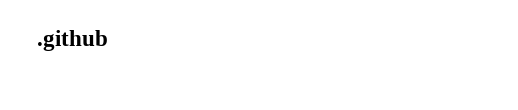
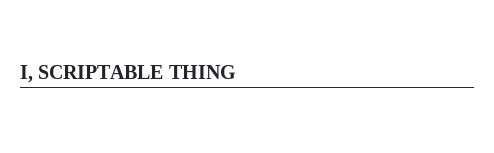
- .github
+ I, SCRIPTABLE THING

